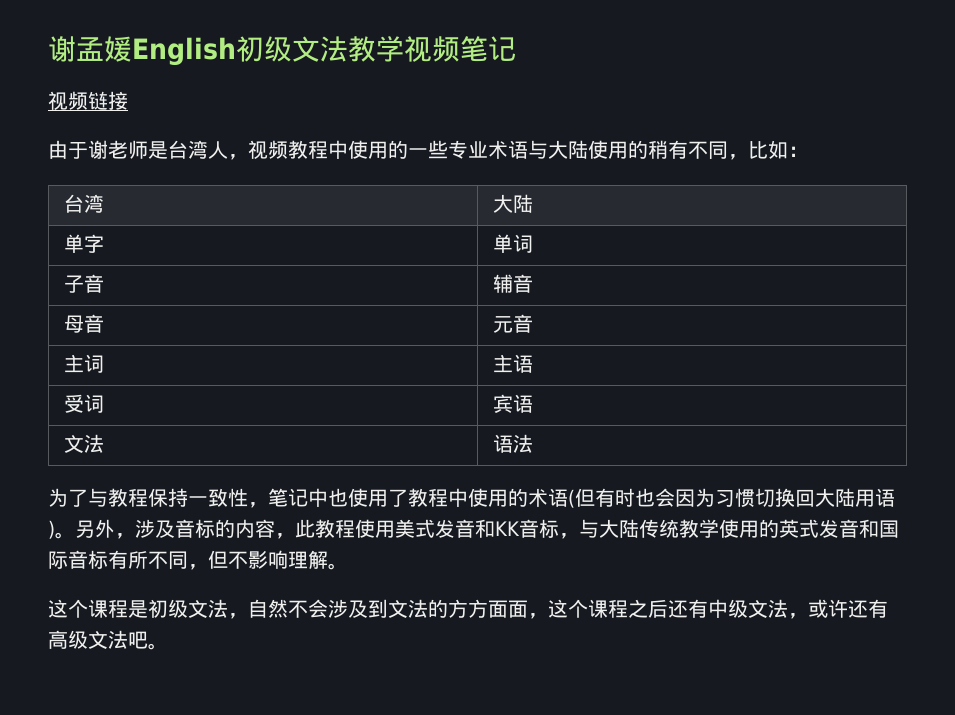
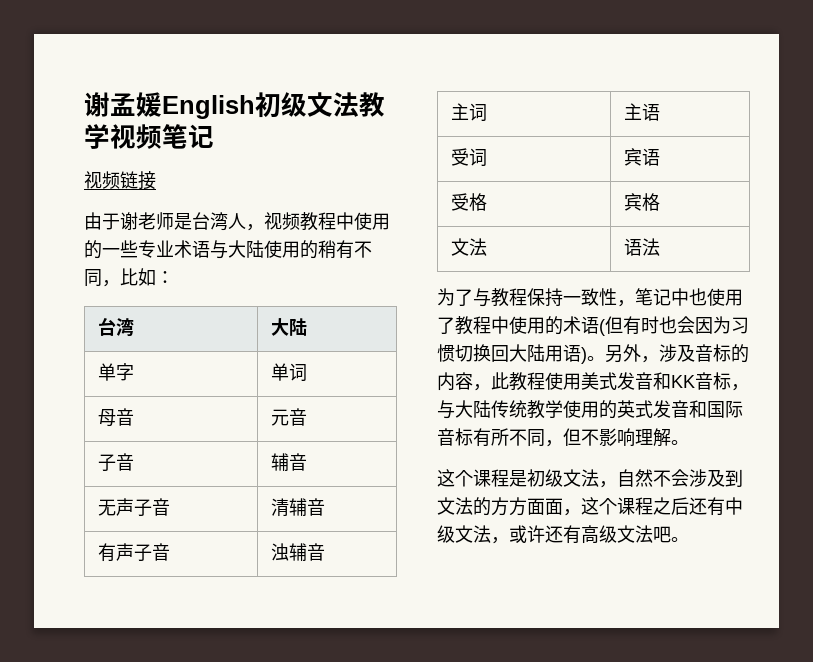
+ 母音 | 元音
- 母音 | 元音
+ 无声子音 | 清辅音
+ 有声子音 | 浊辅音
+ 受格 | 宾格

